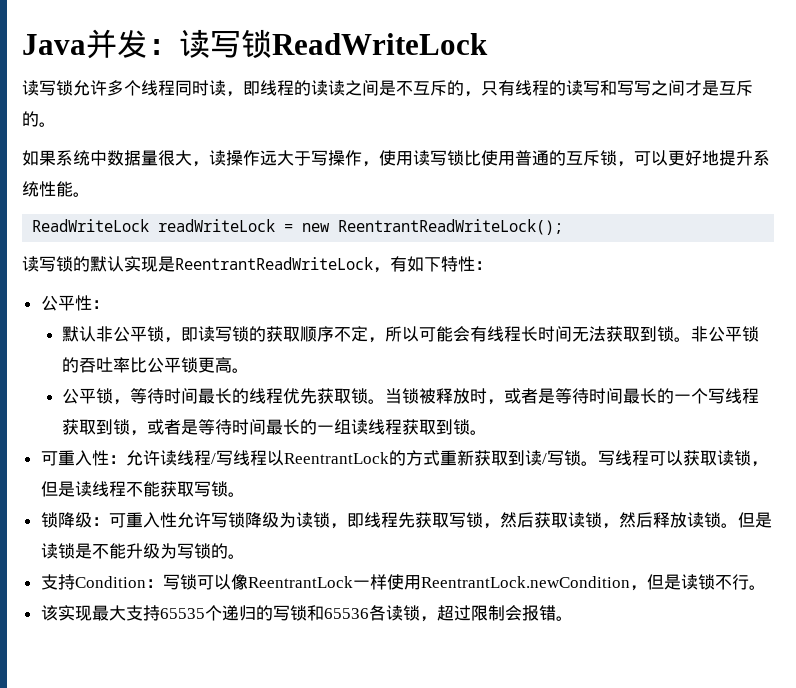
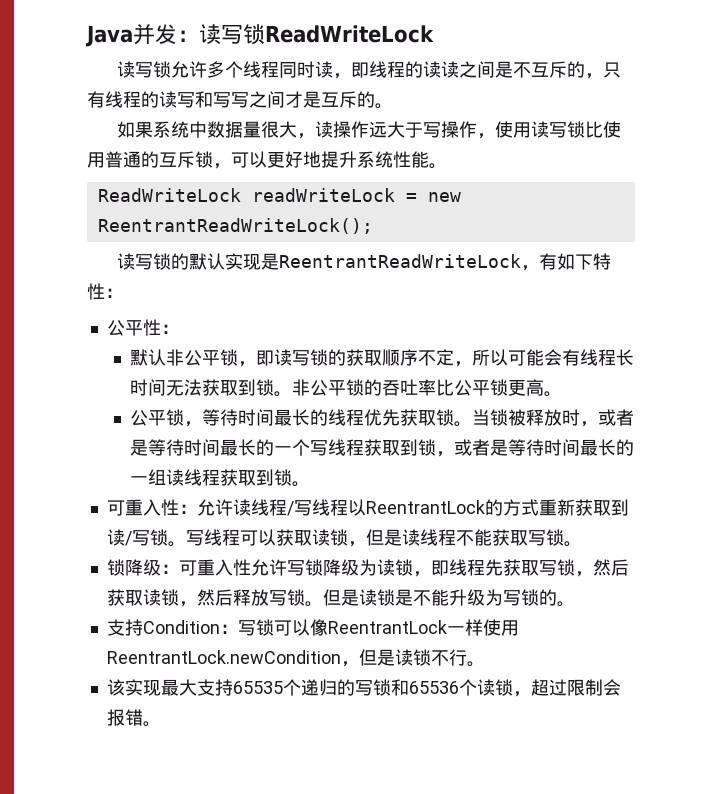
- 锁降级：可重入性允许写锁降级为读锁，即线程先获取写锁，然后获取读锁，然后释放读锁。
+ 锁降级：可重入性允许写锁降级为读锁，即线程先获取写锁，然后获取读锁，然后释放写锁。
- 该实现最大支持65535个递归的写锁和65536各读锁，超过限制会报错。
+ 该实现最大支持65535个递归的写锁和65536个读锁，超过限制会报错。

